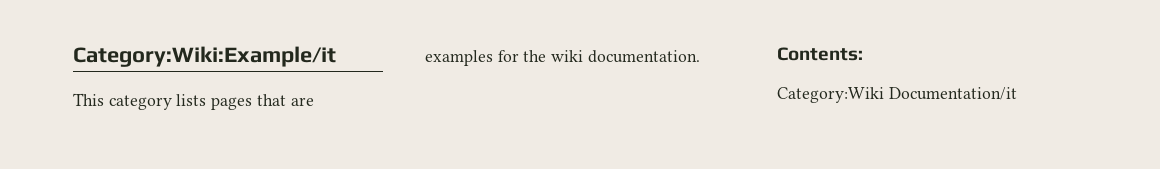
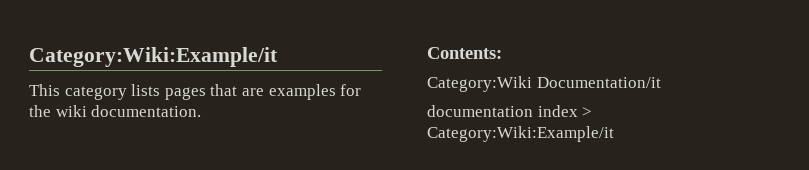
+ documentation index > Category:Wiki:Example/it

